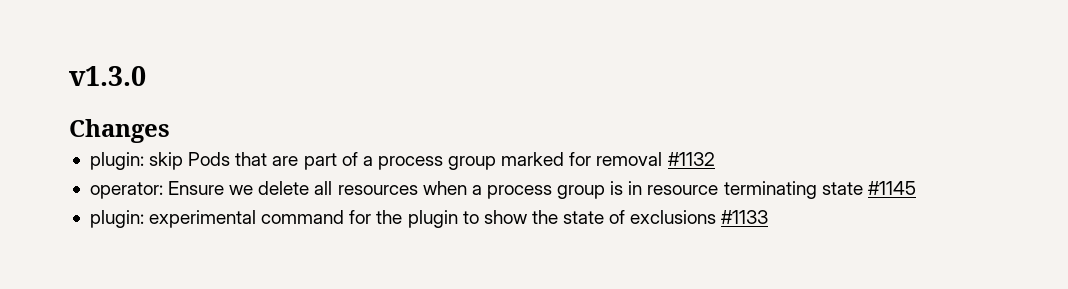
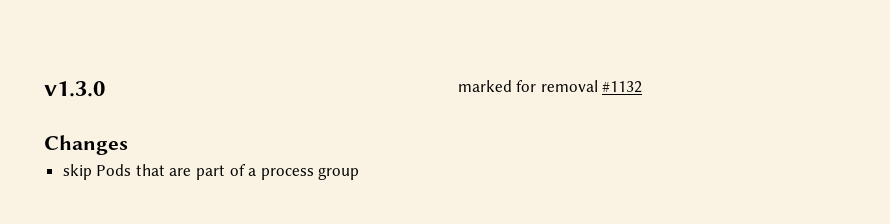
- plugin: skip Pods that are part of a process group marked for removal #1132
+ skip Pods that are part of a process group marked for removal #1132
- operator: Ensure we delete all resources when a process group is in resource terminating state #1145
- plugin: experimental command for the plugin to show the state of exclusions #1133

